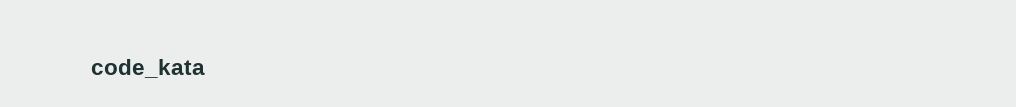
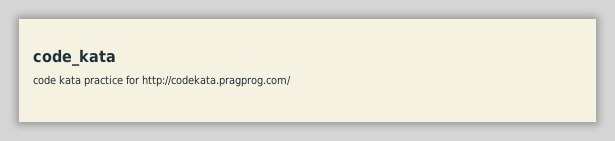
+ code kata practice for http://codekata.pragprog.com/

